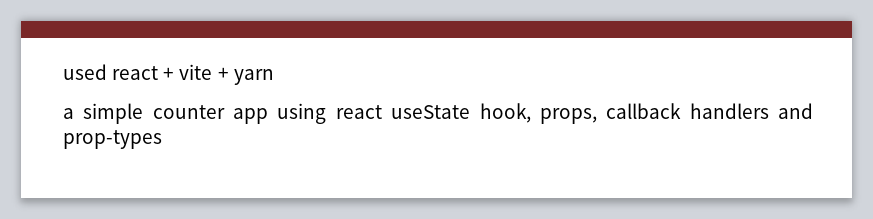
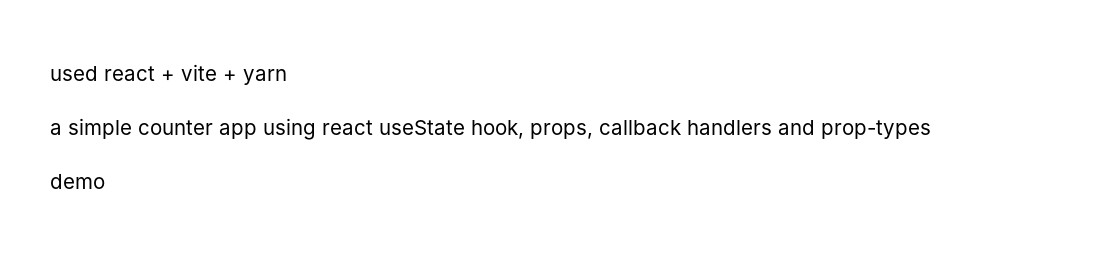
+ demo

